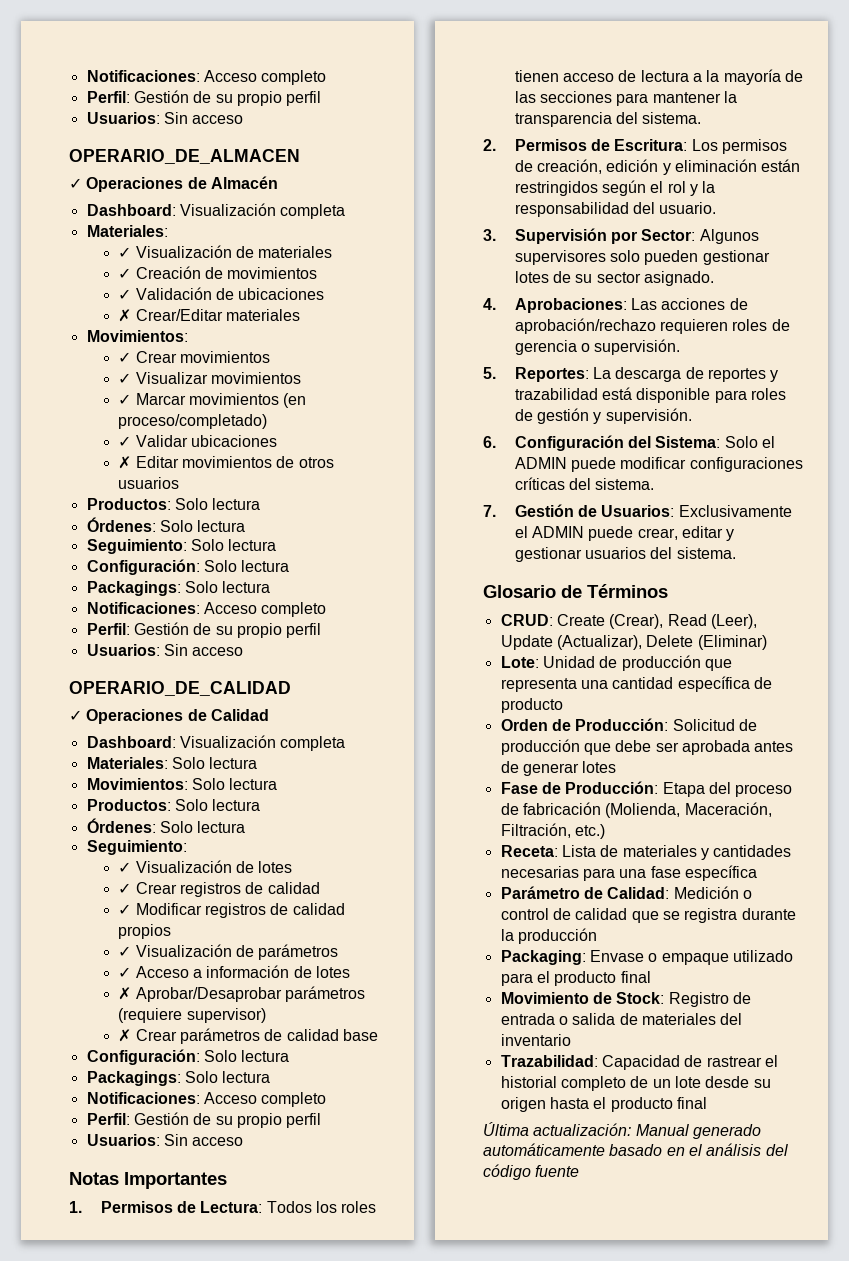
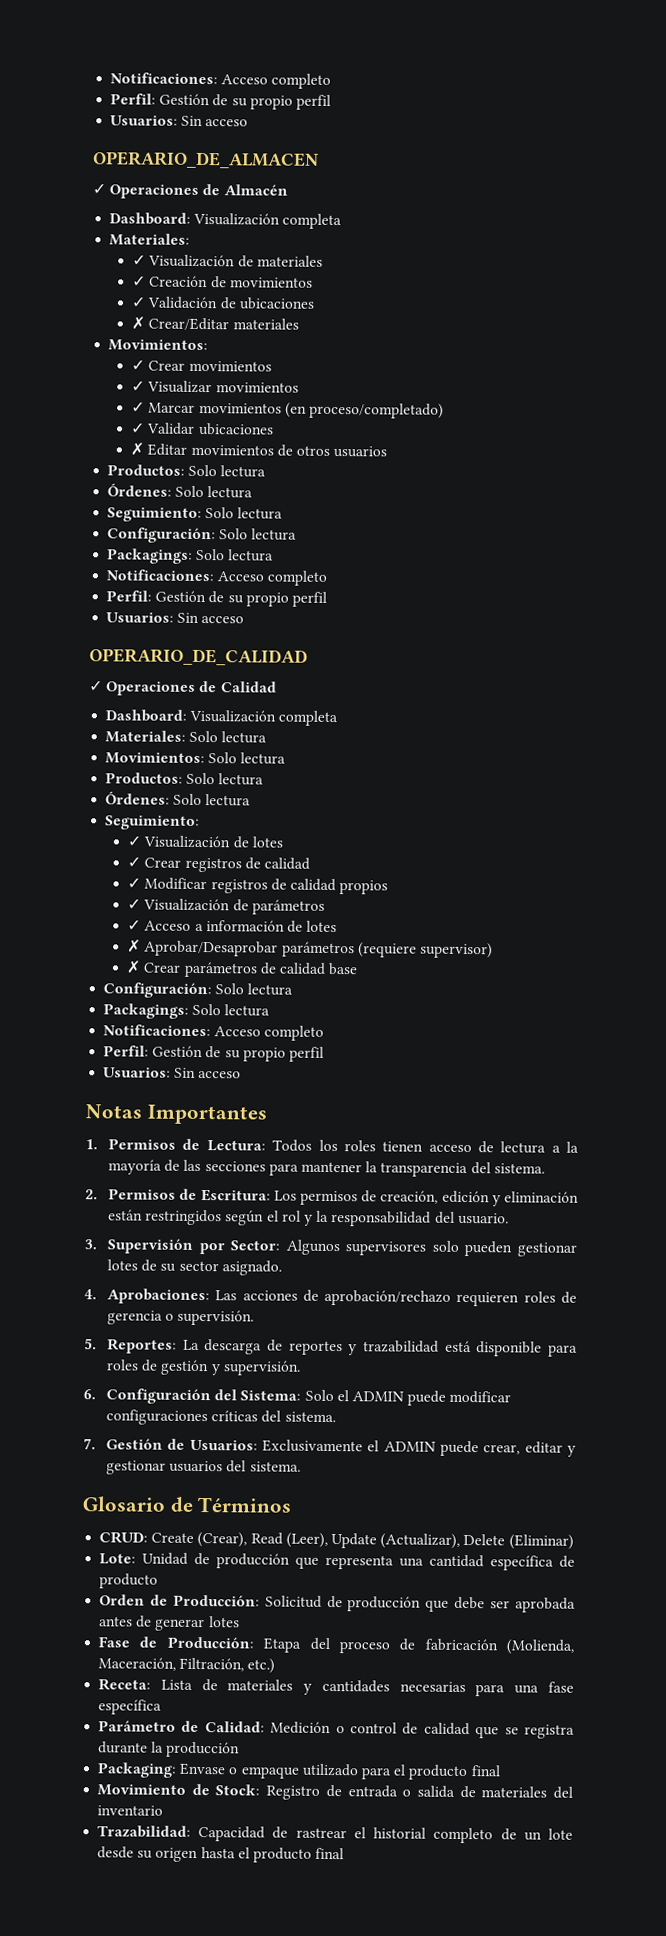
- Última actualización: Manual generado automáticamente basado en el análisis del código fuente

